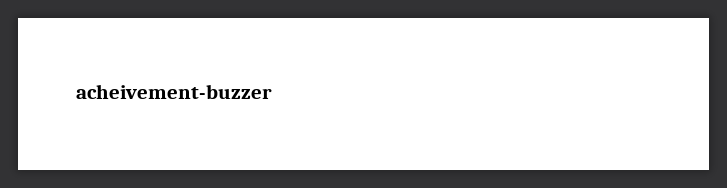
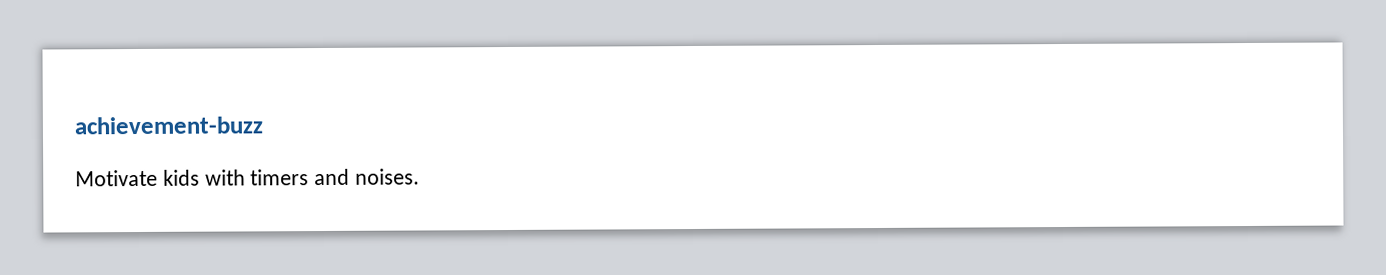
- acheivement-buzzer
+ achievement-buzz
+ Motivate kids with timers and noises.

